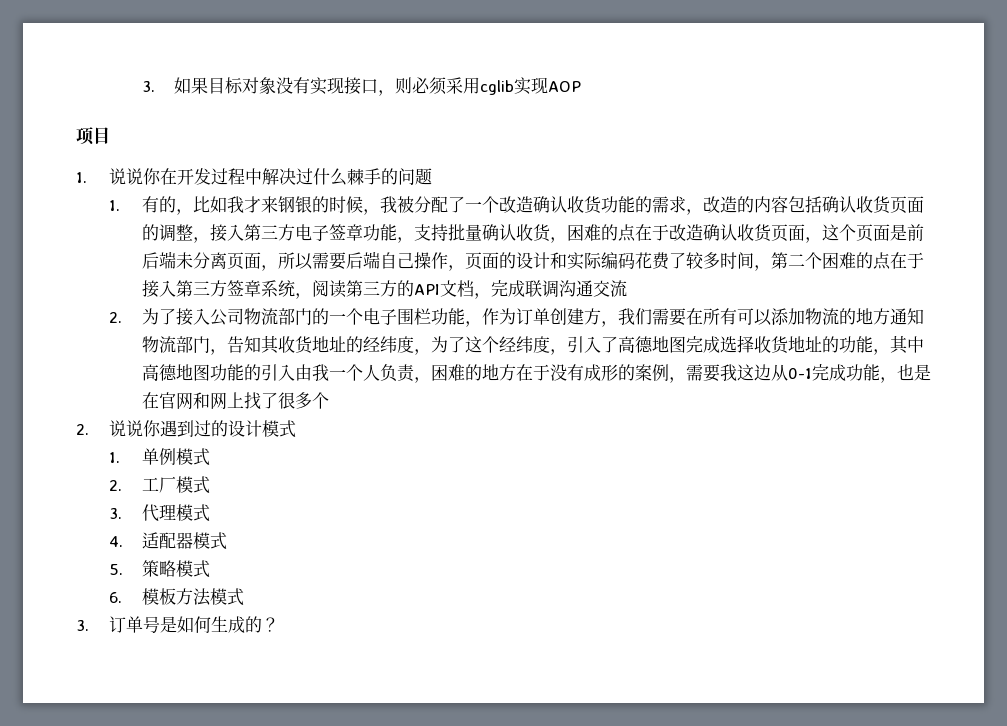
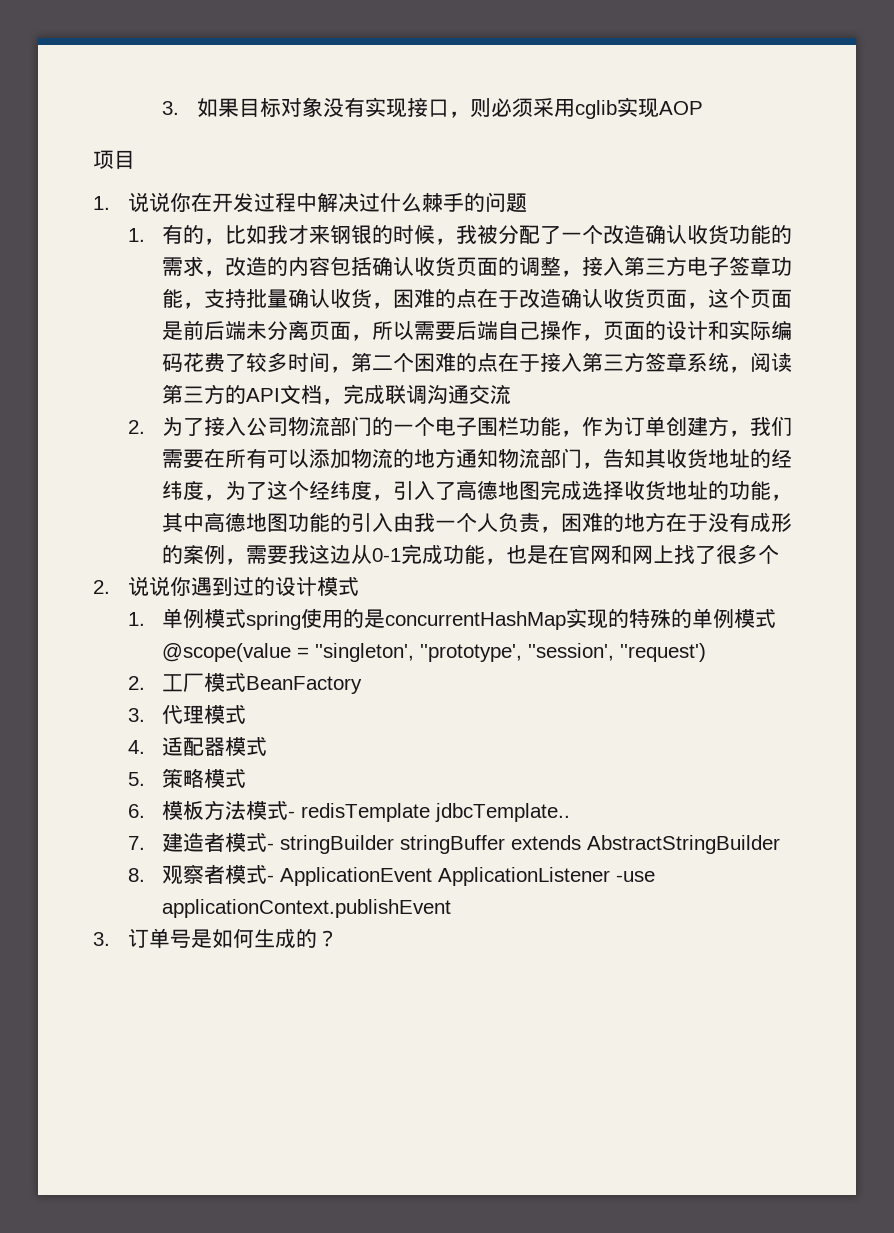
- 1.单例模式
+ 1.单例模式spring使用的是concurrentHashMap实现的特殊的单例模式@scope(value = ''singleton', ''prototype', ''session', ''request')
- 2.工厂模式
+ 2.工厂模式BeanFactory
- 6.模板方法模式
+ 6.模板方法模式- redisTemplate jdbcTemplate..
+ 7.建造者模式- stringBuilder stringBuffer extends AbstractStringBuilder
+ 8.观察者模式- ApplicationEvent ApplicationListener -use applicationContext.publishEvent

